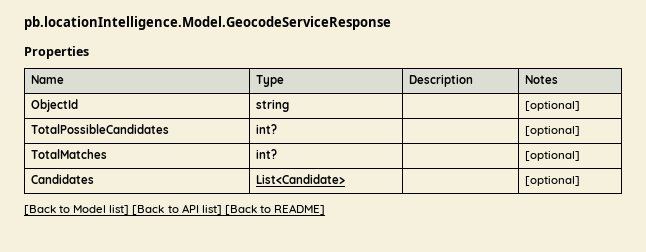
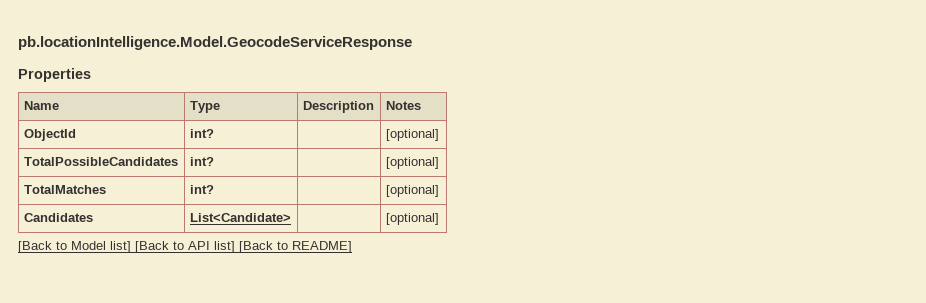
- ObjectId | string | | [optional]
+ ObjectId | int? | | [optional]

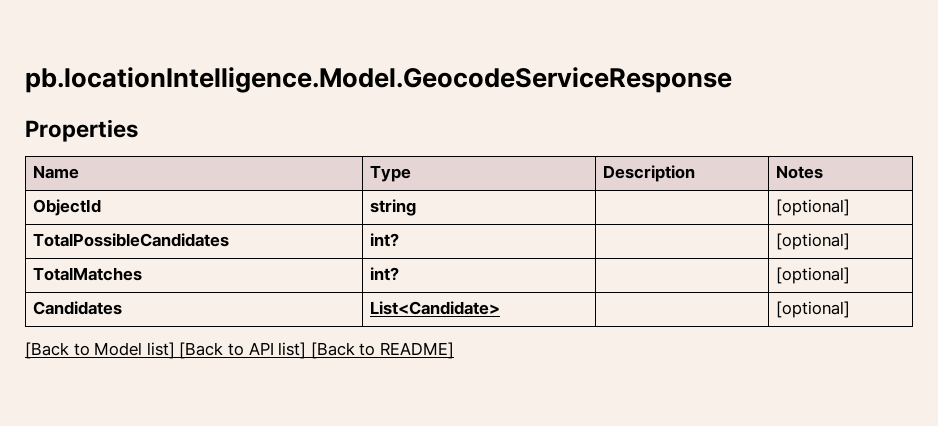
- ObjectId | int? | | [optional]
+ ObjectId | string | | [optional]

